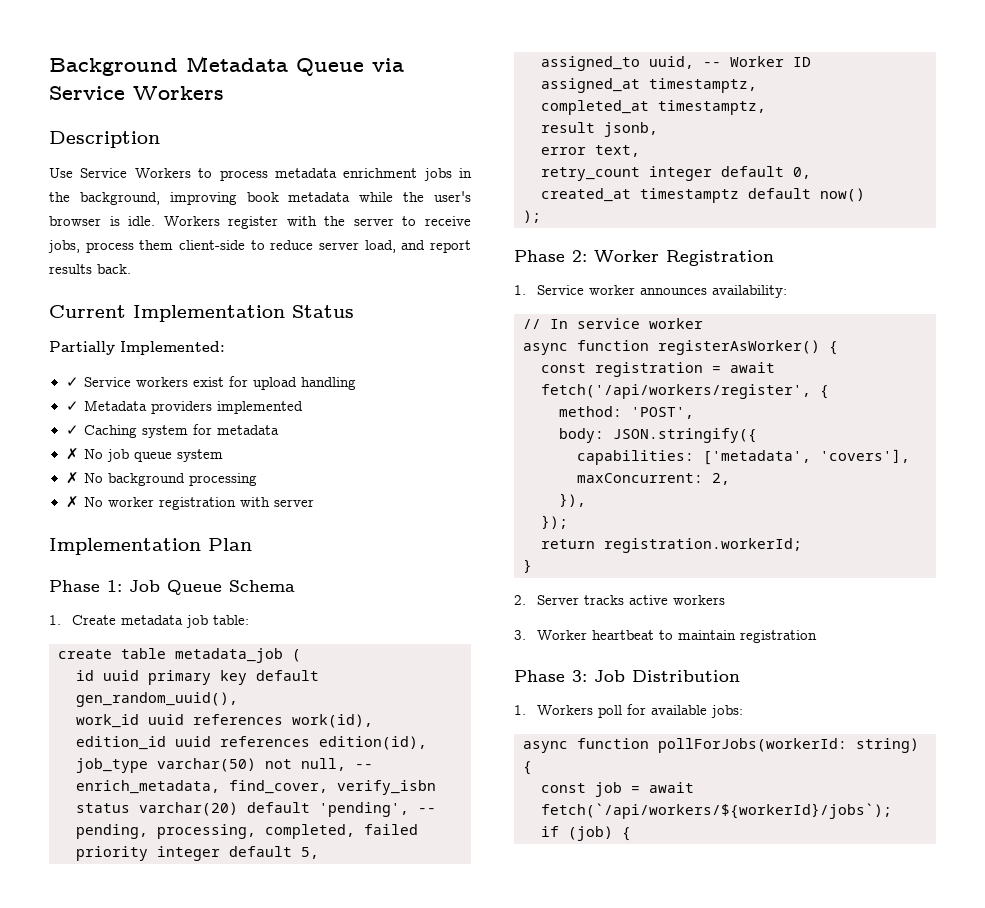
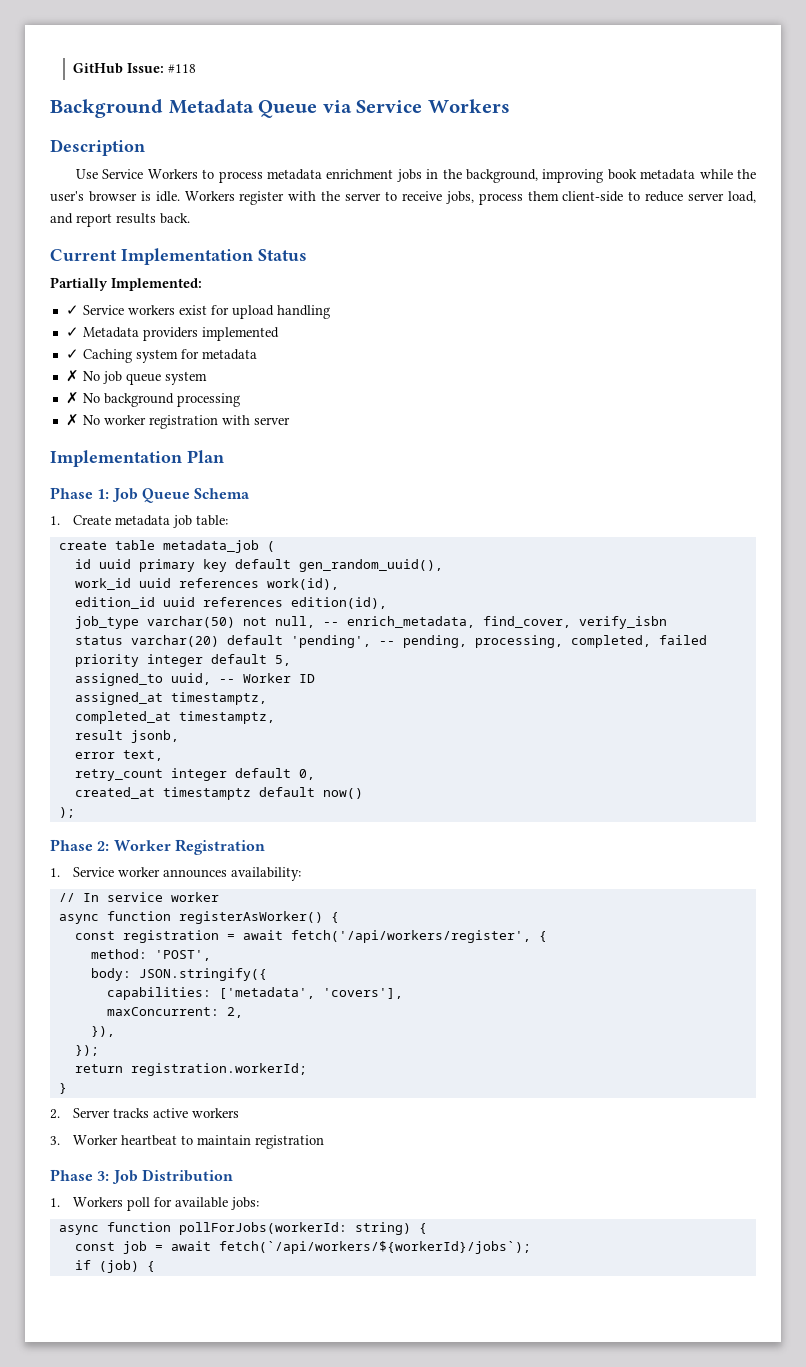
+ GitHub Issue: #118

